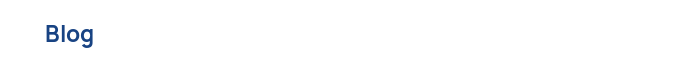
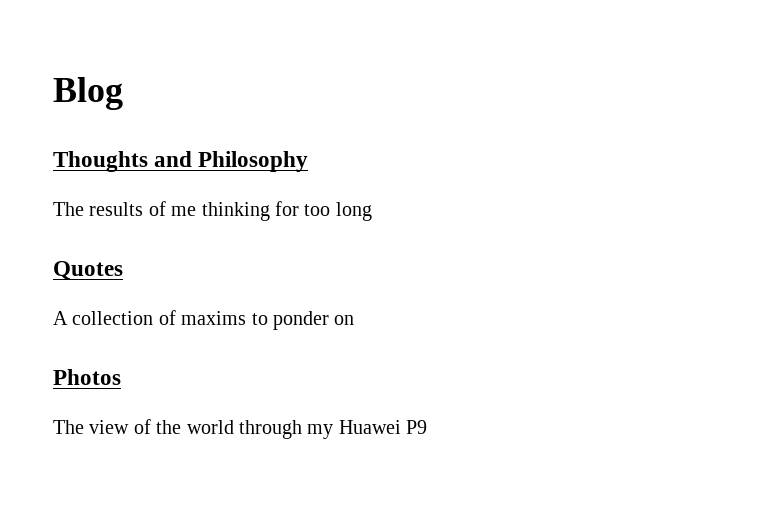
+ Thoughts and Philosophy
+ The results of me thinking for too long
+ Quotes
+ A collection of maxims to ponder on
+ Photos
+ The view of the world through my Huawei P9

